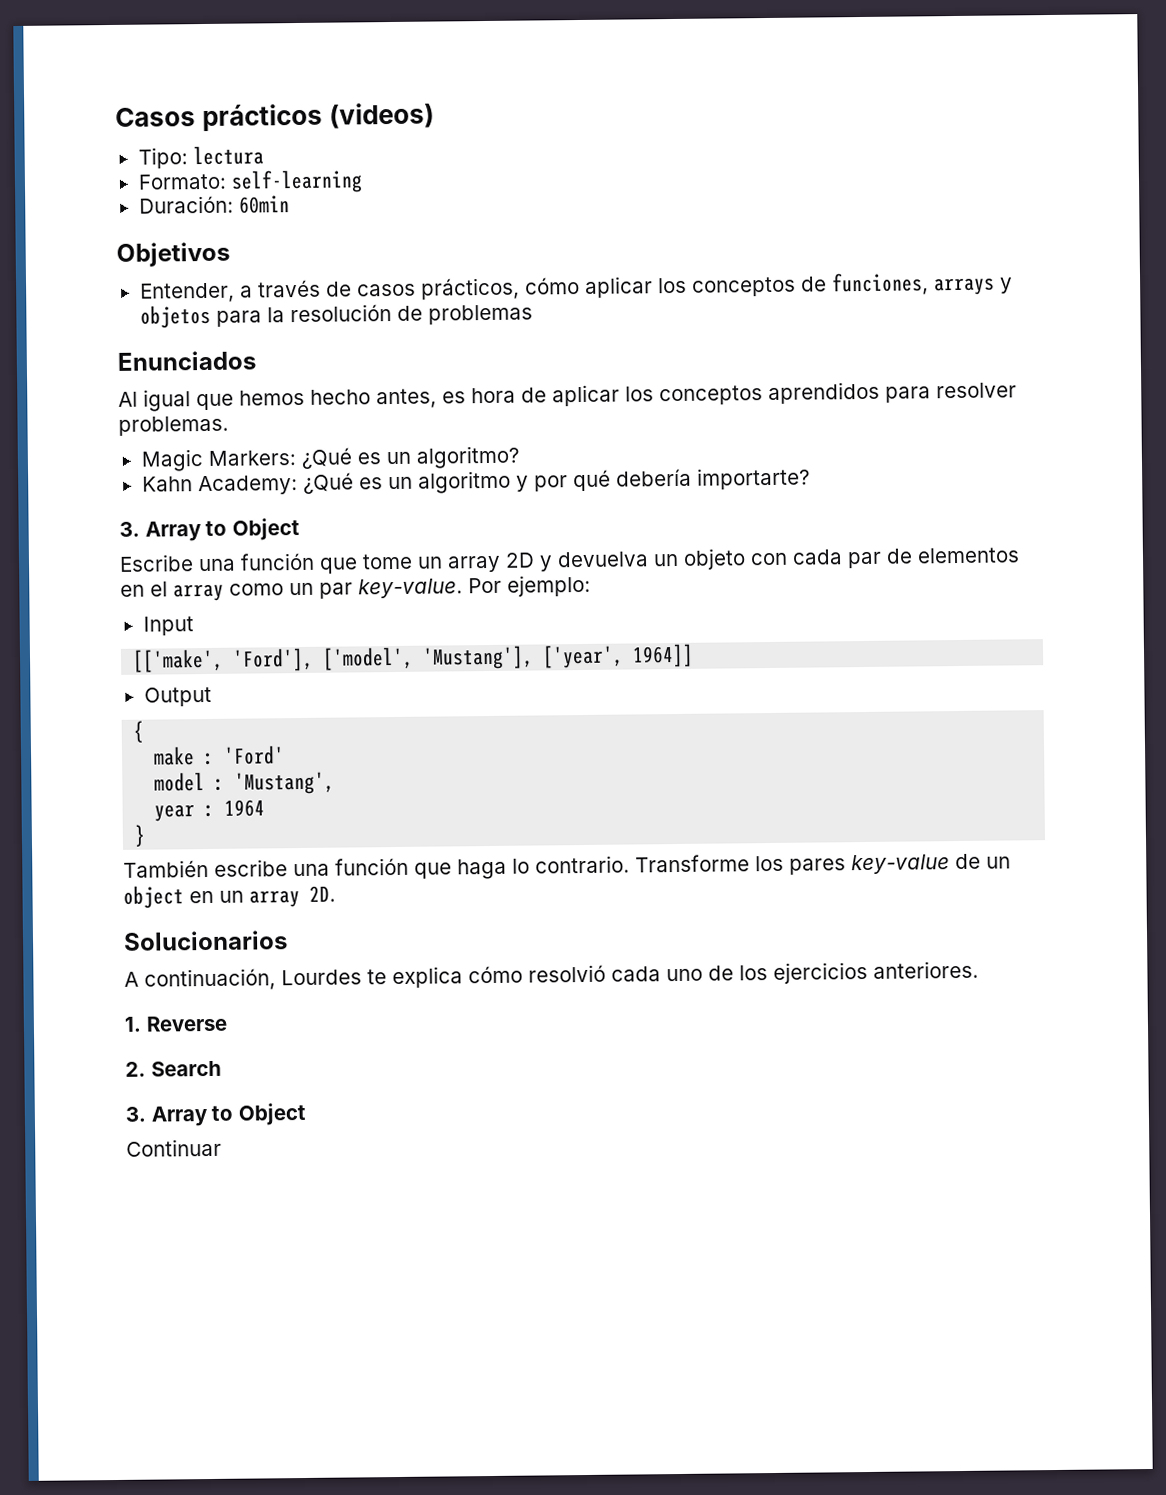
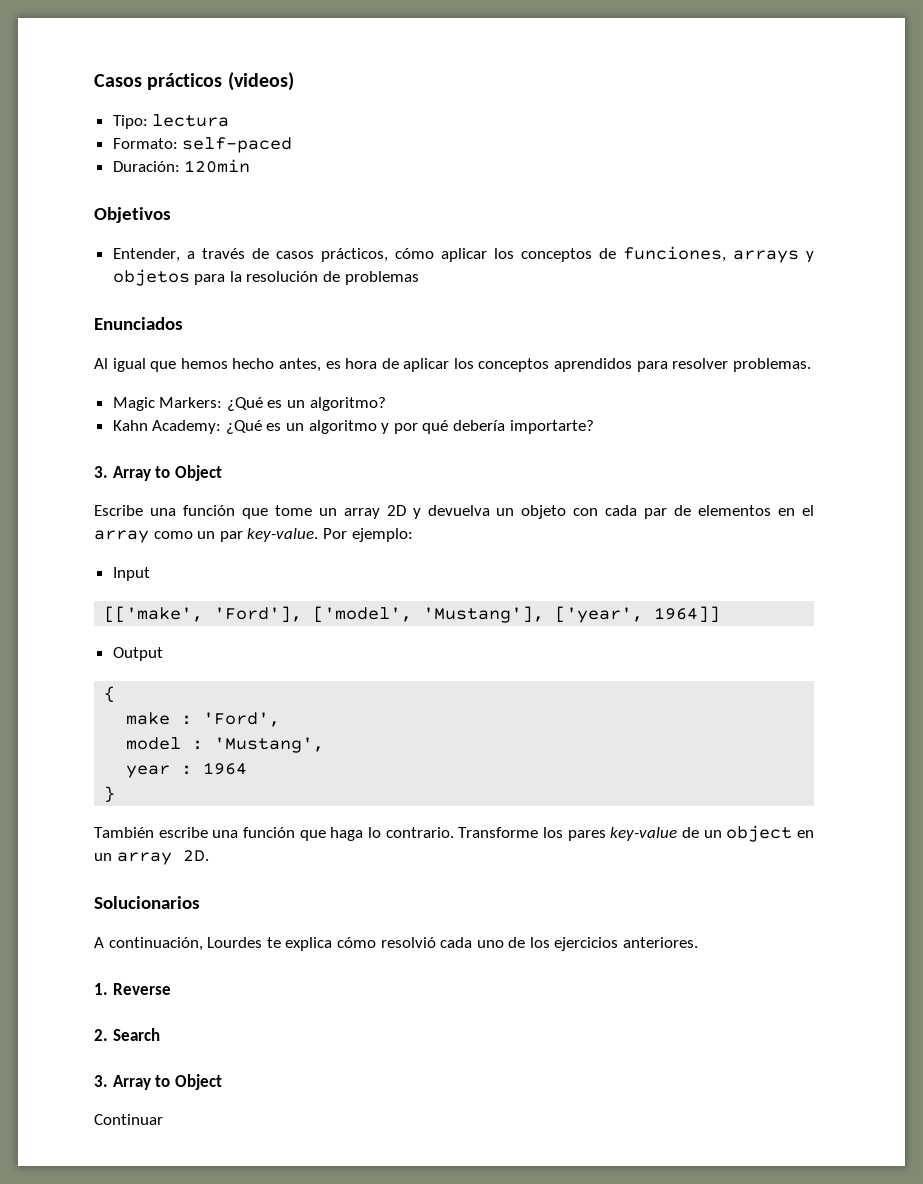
- Formato: self-learning
+ Formato: self-paced
- Duración: 60min
+ Duración: 120min
- make : 'Ford'
+ make : 'Ford',

